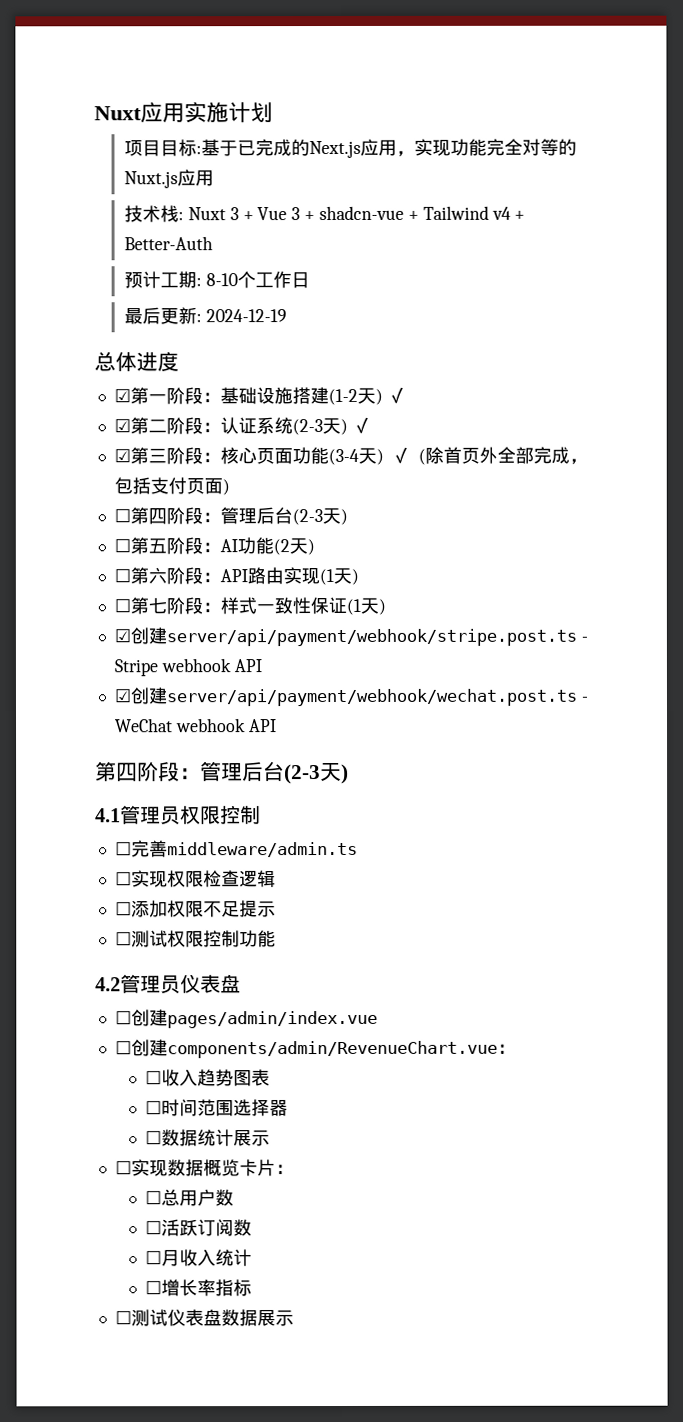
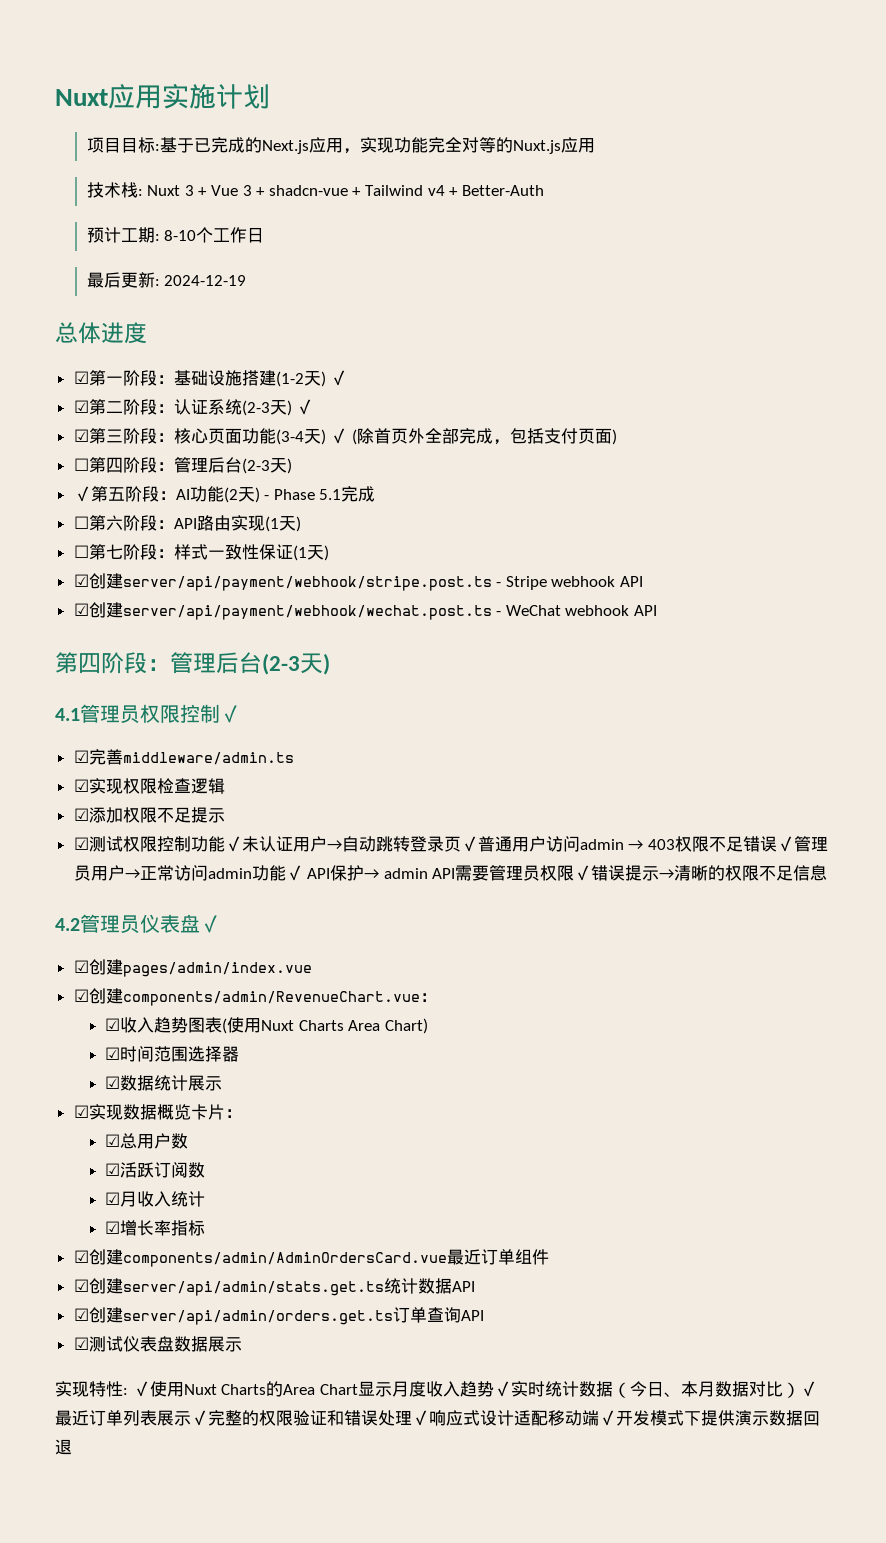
- ☐第五阶段：AI功能(2天)
+ ✓第五阶段：AI功能(2天) - Phase 5.1完成
- 4.1管理员权限控制
- ☐完善middleware/admin.ts
+ 4.1管理员权限控制✓
+ ☑完善middleware/admin.ts
- ☐实现权限检查逻辑
+ ☑实现权限检查逻辑
- ☐添加权限不足提示
+ ☑添加权限不足提示
- ☐测试权限控制功能
+ ☑测试权限控制功能✓未认证用户→自动跳转登录页✓普通用户访问admin → 403权限不足错误✓管理员用户→正常访问admin功能✓ API保护→ admin API需要管理员权限✓错误提示→清晰的权限不足信息
- 4.2管理员仪表盘
- ☐创建pages/admin/index.vue
+ 4.2管理员仪表盘✓
+ ☑创建pages/admin/index.vue
- ☐创建components/admin/RevenueChart.vue：
+ ☑创建components/admin/RevenueChart.vue：
- ☐收入趋势图表
- ☐时间范围选择器
+ ☑收入趋势图表(使用Nuxt Charts Area Chart)
+ ☑时间范围选择器
- ☐数据统计展示
+ ☑数据统计展示
- ☐实现数据概览卡片：
+ ☑实现数据概览卡片：
- ☐总用户数
+ ☑总用户数
- ☐活跃订阅数
+ ☑活跃订阅数
- ☐月收入统计
+ ☑月收入统计
- ☐增长率指标
+ ☑增长率指标
- ☐测试仪表盘数据展示
+ ☑创建components/admin/AdminOrdersCard.vue最近订单组件
+ ☑创建server/api/admin/stats.get.ts统计数据API
+ ☑创建server/api/admin/orders.get.ts订单查询API
+ ☑测试仪表盘数据展示
+ 实现特性: ✓使用Nuxt Charts的Area Chart显示月度收入趋势✓实时统计数据（今日、本月数据对比）✓最近订单列表展示✓完整的权限验证和错误处理✓响应式设计适配移动端✓开发模式下提供演示数据回退

